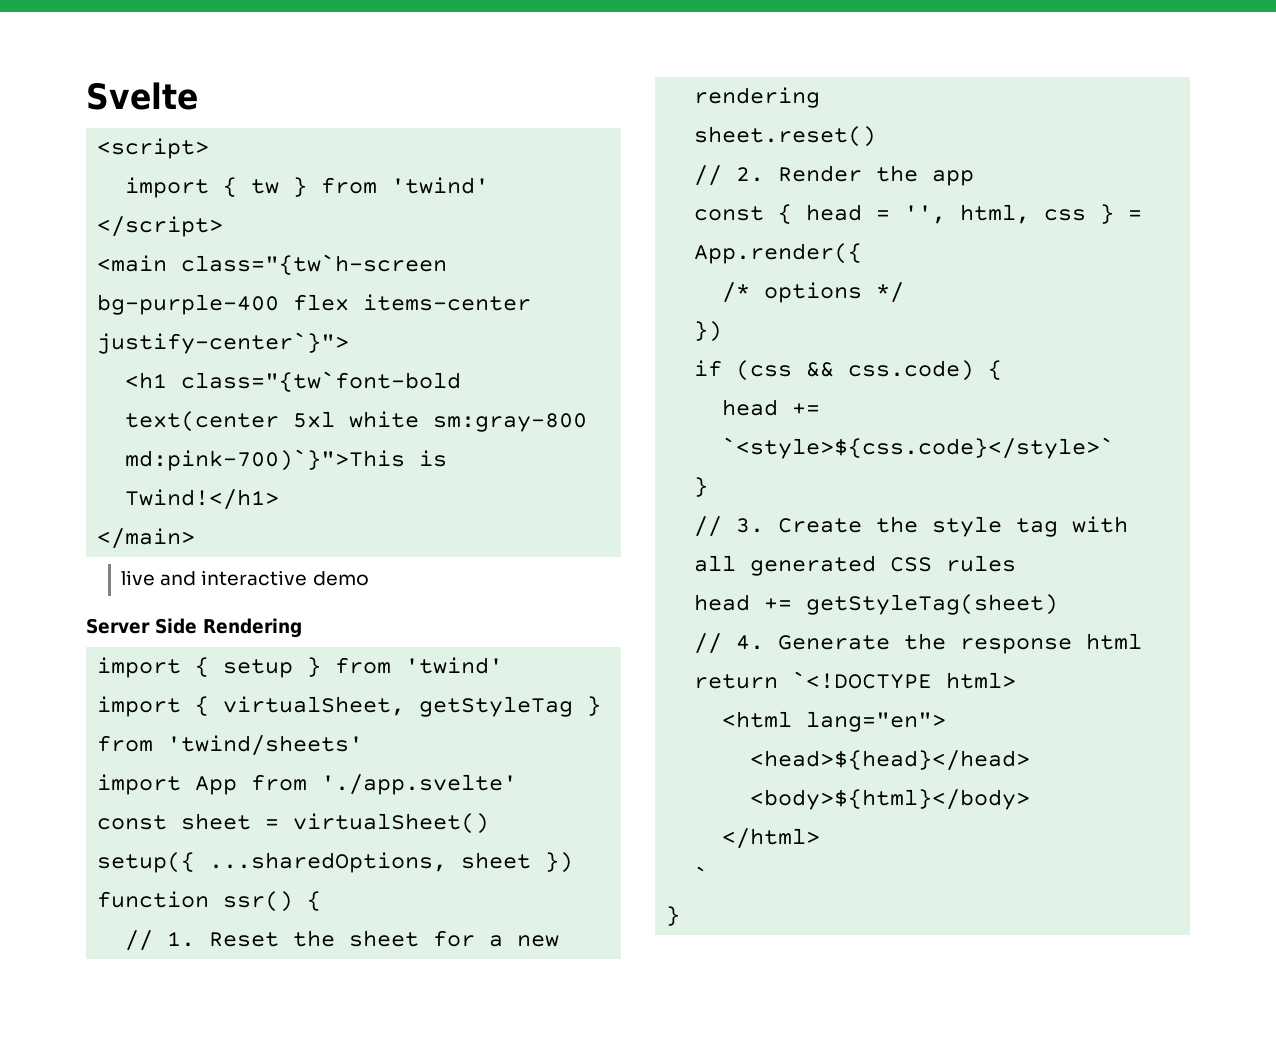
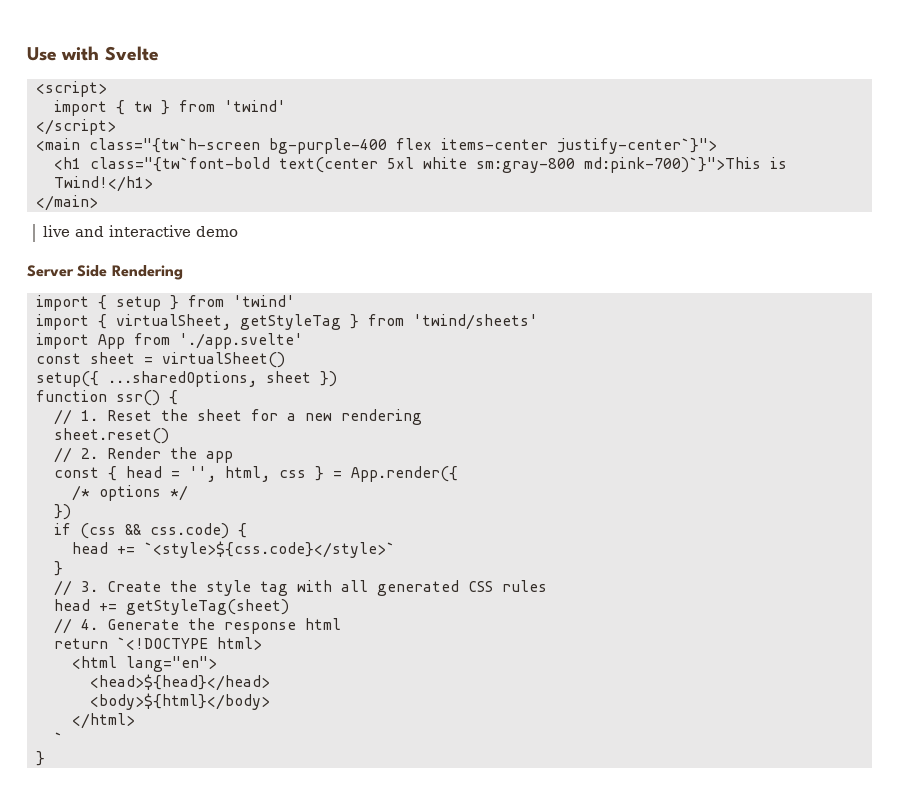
- Svelte
+ Use with Svelte

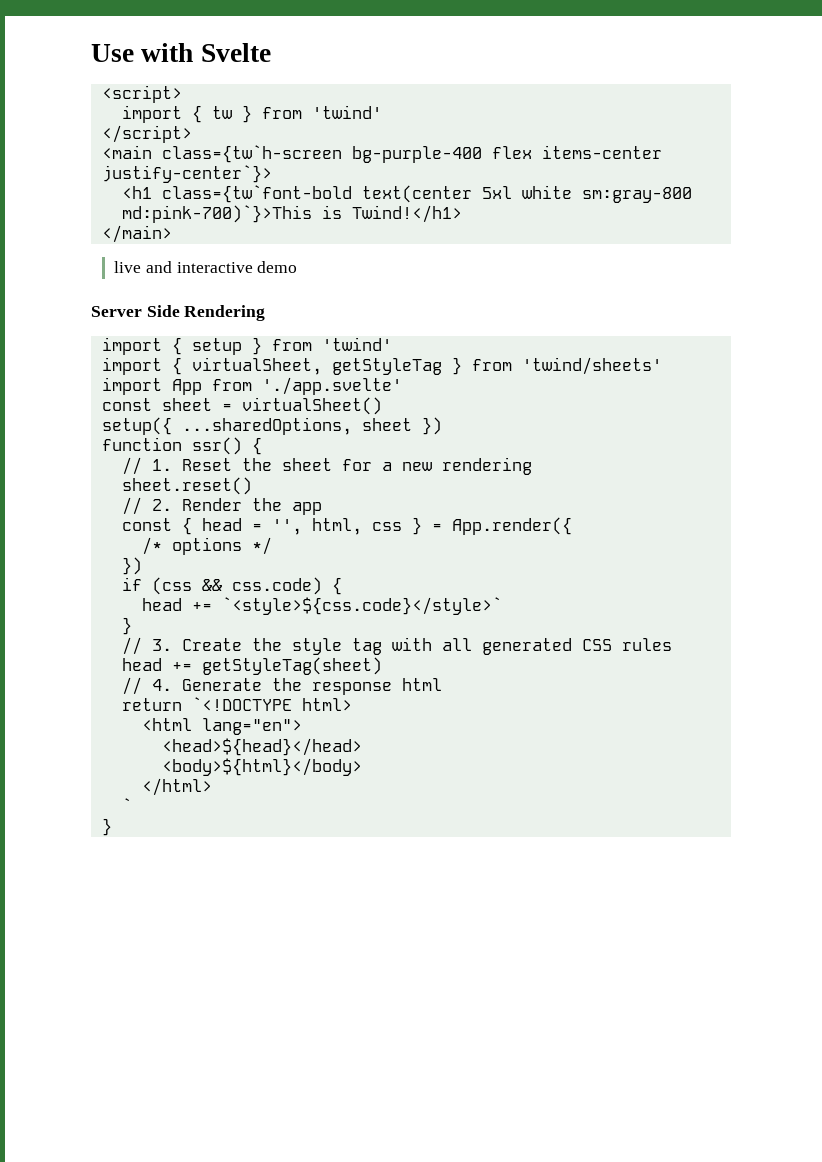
- <main class="{tw`h-screen bg-purple-400 flex items-center justify-center`}">
+ <main class={tw`h-screen bg-purple-400 flex items-center justify-center`}>
- <h1 class="{tw`font-bold text(center 5xl white sm:gray-800 md:pink-700)`}">This is Twind!</h1>
+ <h1 class={tw`font-bold text(center 5xl white sm:gray-800 md:pink-700)`}>This is Twind!</h1>

